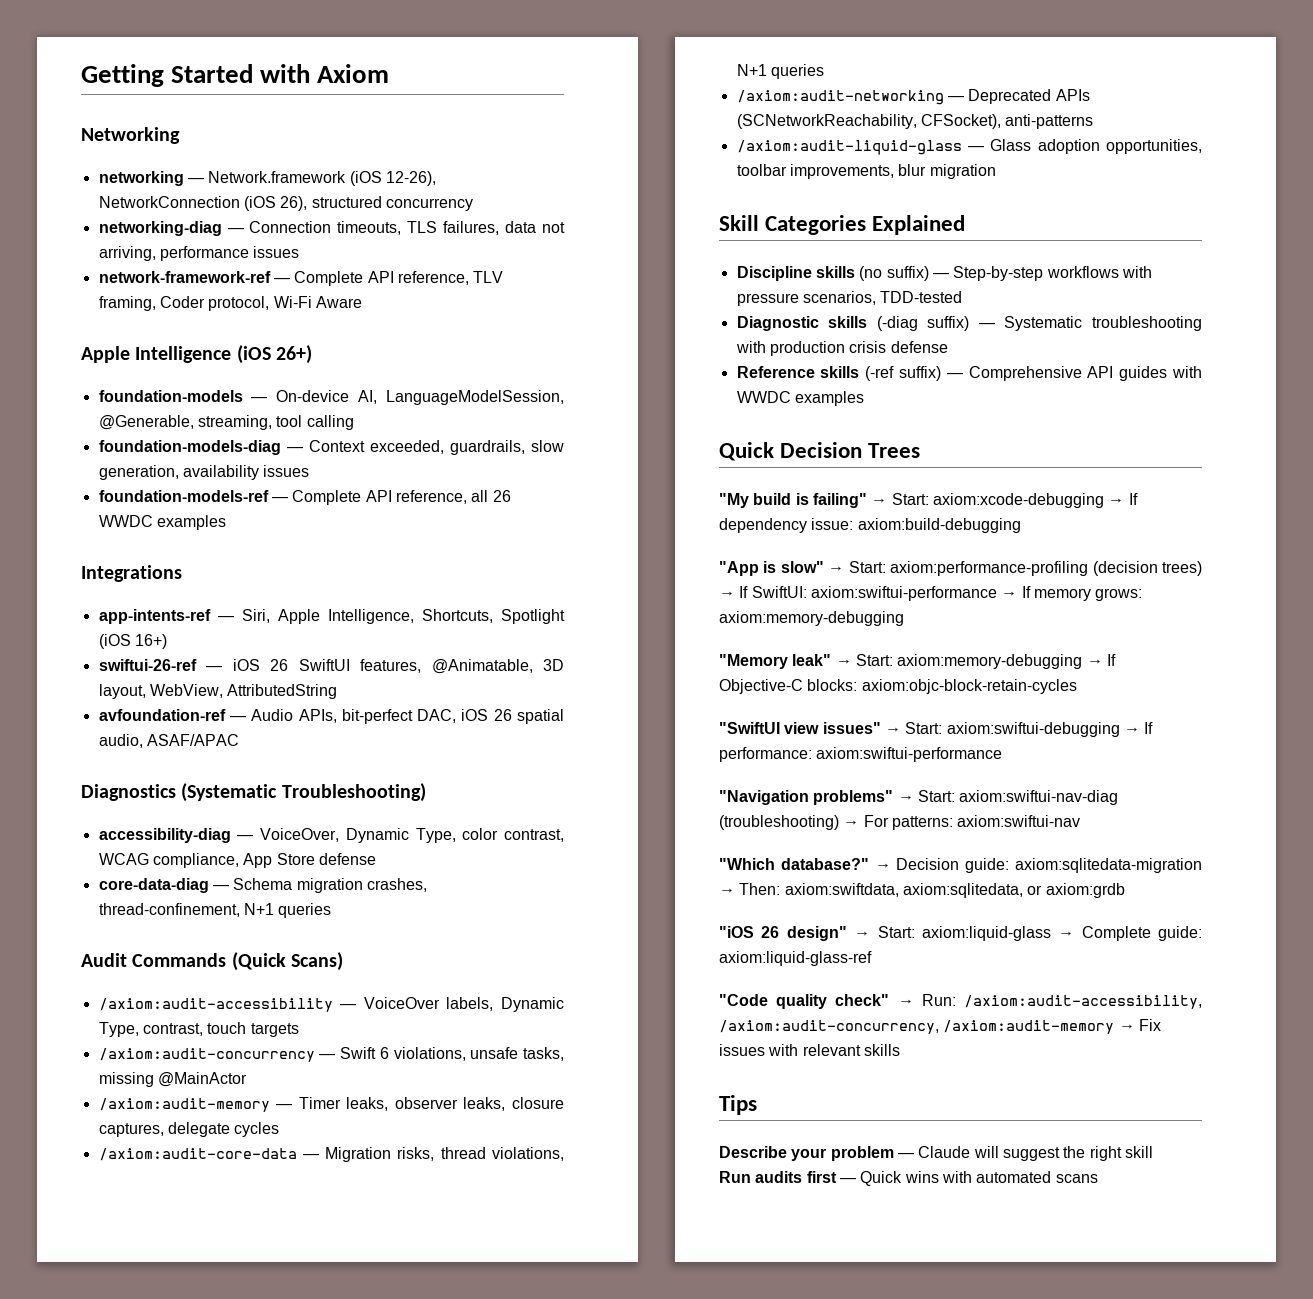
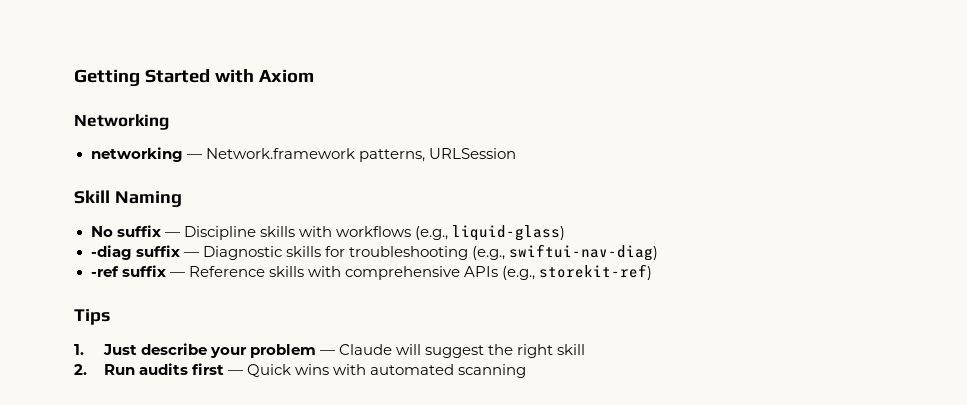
- networking — Network.framework (iOS 12-26), NetworkConnection (iOS 26), structured concurrency
- networking-diag — Connection timeouts, TLS failures, data not arriving, performance issues
- network-framework-ref — Complete API reference, TLV framing, Coder protocol, Wi-Fi Aware
- Apple Intelligence (iOS 26+)
- foundation-models — On-device AI, LanguageModelSession, @Generable, streaming, tool calling
- foundation-models-diag — Context exceeded, guardrails, slow generation, availability issues
- foundation-models-ref — Complete API reference, all 26 WWDC examples
- Integrations
- app-intents-ref — Siri, Apple Intelligence, Shortcuts, Spotlight (iOS 16+)
- swiftui-26-ref — iOS 26 SwiftUI features, @Animatable, 3D layout, WebView, AttributedString
- avfoundation-ref — Audio APIs, bit-perfect DAC, iOS 26 spatial audio, ASAF/APAC
- Diagnostics (Systematic Troubleshooting)
- accessibility-diag — VoiceOver, Dynamic Type, color contrast, WCAG compliance, App Store defense
- core-data-diag — Schema migration crashes, thread-confinement, N+1 queries
- Audit Commands (Quick Scans)
- /axiom:audit-accessibility — VoiceOver labels, Dynamic Type, contrast, touch targets
- /axiom:audit-concurrency — Swift 6 violations, unsafe tasks, missing @MainActor
- /axiom:audit-memory — Timer leaks, observer leaks, closure captures, delegate cycles
- /axiom:audit-core-data — Migration risks, thread violations, N+1 queries
- /axiom:audit-networking — Deprecated APIs (SCNetworkReachability, CFSocket), anti-patterns
- /axiom:audit-liquid-glass — Glass adoption opportunities, toolbar improvements, blur migration
- Skill Categories Explained
- Discipline skills (no suffix) — Step-by-step workflows with pressure scenarios, TDD-tested
- Diagnostic skills (-diag suffix) — Systematic troubleshooting with production crisis defense
- Reference skills (-ref suffix) — Comprehensive API guides with WWDC examples
- Quick Decision Trees
- "My build is failing" → Start: axiom:xcode-debugging → If dependency issue: axiom:build-debugging
- "App is slow" → Start: axiom:performance-profiling (decision trees) → If SwiftUI: axiom:swiftui-performance → If memory grows: axiom:memory-debugging
- "Memory leak" → Start: axiom:memory-debugging → If Objective-C blocks: axiom:objc-block-retain-cycles
- "SwiftUI view issues" → Start: axiom:swiftui-debugging → If performance: axiom:swiftui-performance
- "Navigation problems" → Start: axiom:swiftui-nav-diag (troubleshooting) → For patterns: axiom:swiftui-nav
- "Which database?" → Decision guide: axiom:sqlitedata-migration → Then: axiom:swiftdata, axiom:sqlitedata, or axiom:grdb
- "iOS 26 design" → Start: axiom:liquid-glass → Complete guide: axiom:liquid-glass-ref
- "Code quality check" → Run: /axiom:audit-accessibility, /axiom:audit-concurrency, /axiom:audit-memory → Fix issues with relevant skills
+ networking — Network.framework patterns, URLSession
+ Skill Naming
+ No suffix — Discipline skills with workflows (e.g., liquid-glass)
+ -diag suffix — Diagnostic skills for troubleshooting (e.g., swiftui-nav-diag)
+ -ref suffix — Reference skills with comprehensive APIs (e.g., storekit-ref)
  Tips
- Describe your problem — Claude will suggest the right skill
+ 1. Just describe your problem — Claude will suggest the right skill
- Run audits first — Quick wins with automated scans
+ 2. Run audits first — Quick wins with automated scanning

